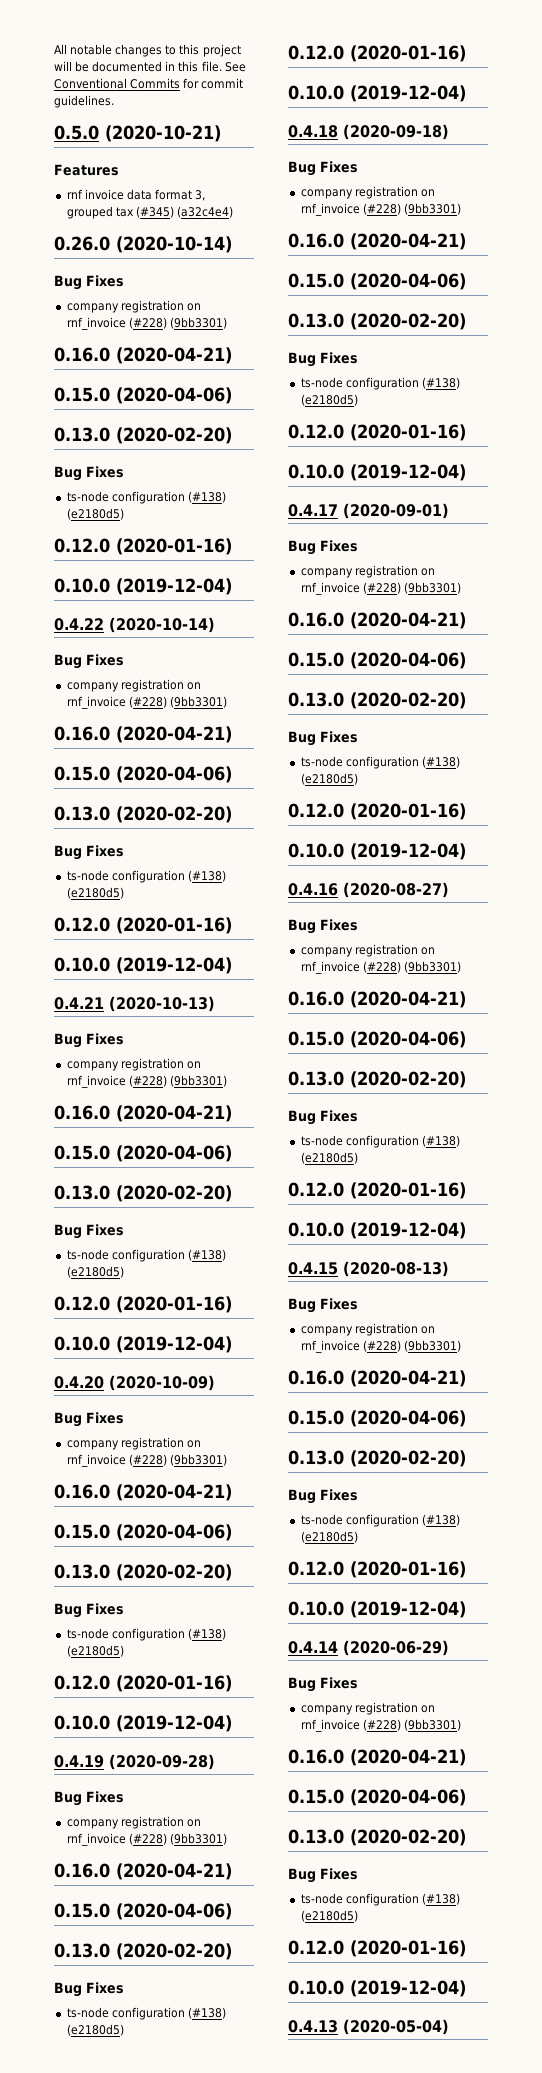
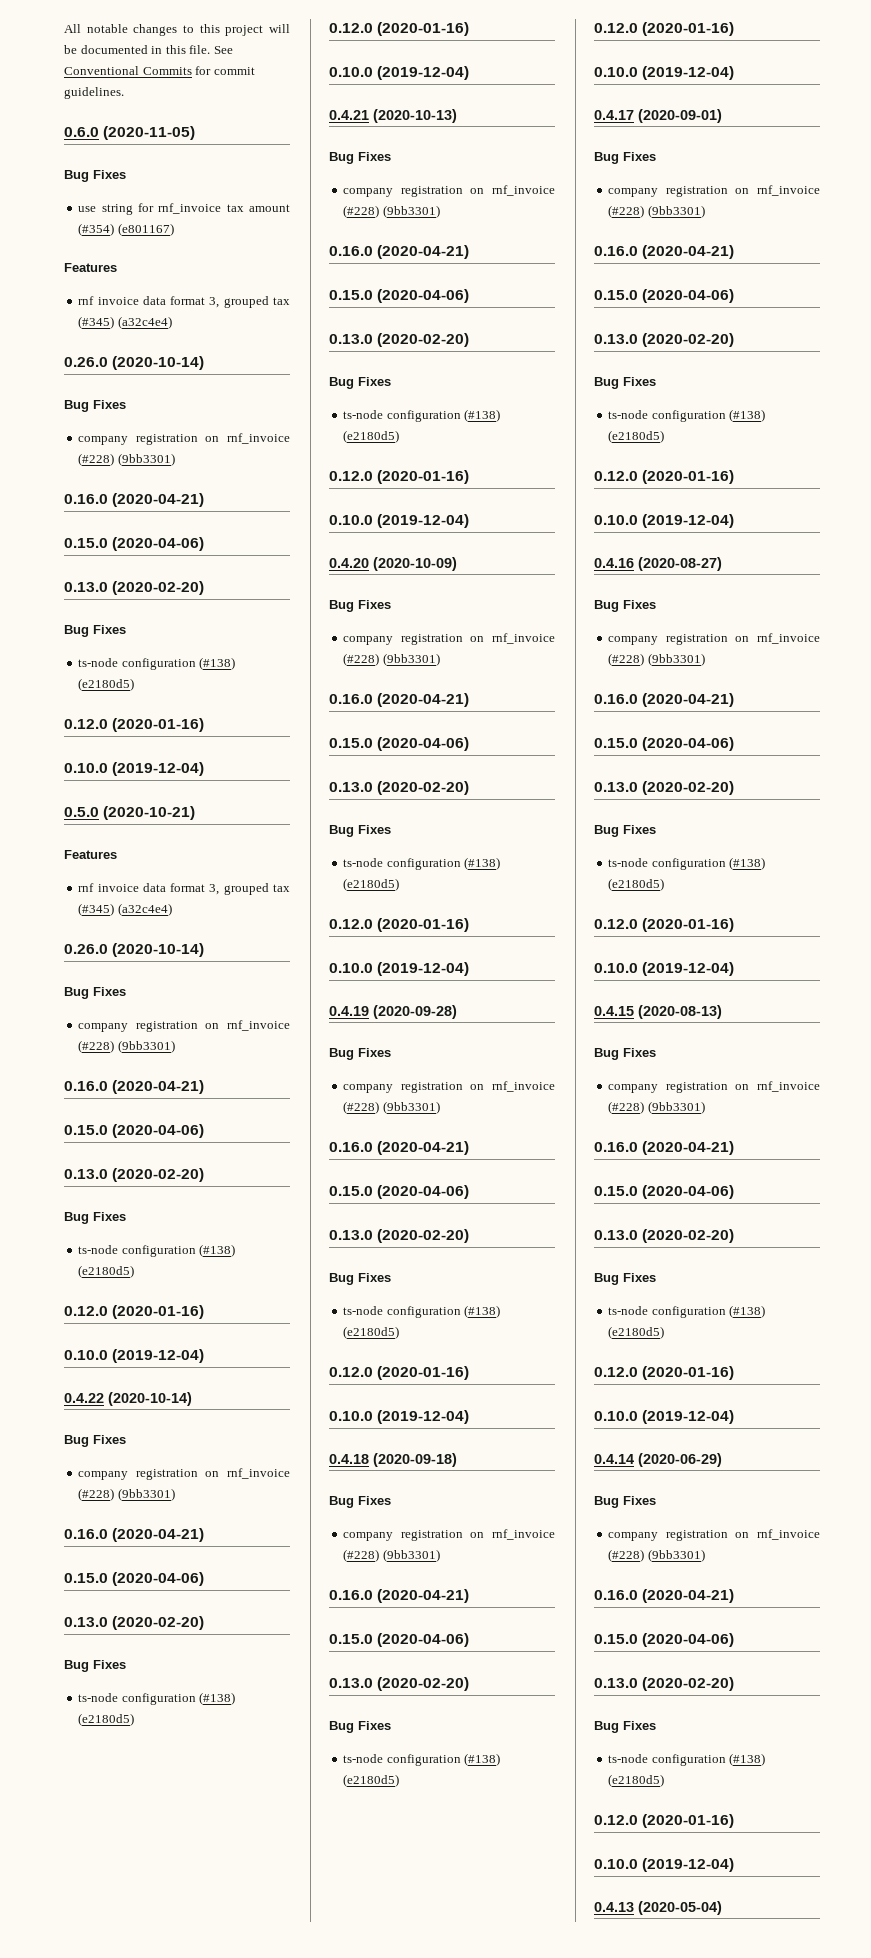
+ 0.6.0 (2020-11-05)
+ Bug Fixes
+ use string for rnf_invoice tax amount (#354) (e801167)
+ Features
+ rnf invoice data format 3, grouped tax (#345) (a32c4e4)
+ 0.26.0 (2020-10-14)
+ Bug Fixes
+ company registration on rnf_invoice (#228) (9bb3301)
+ 0.16.0 (2020-04-21)
+ 0.15.0 (2020-04-06)
+ 0.13.0 (2020-02-20)
+ Bug Fixes
+ ts-node configuration (#138) (e2180d5)
+ 0.12.0 (2020-01-16)
+ 0.10.0 (2019-12-04)

